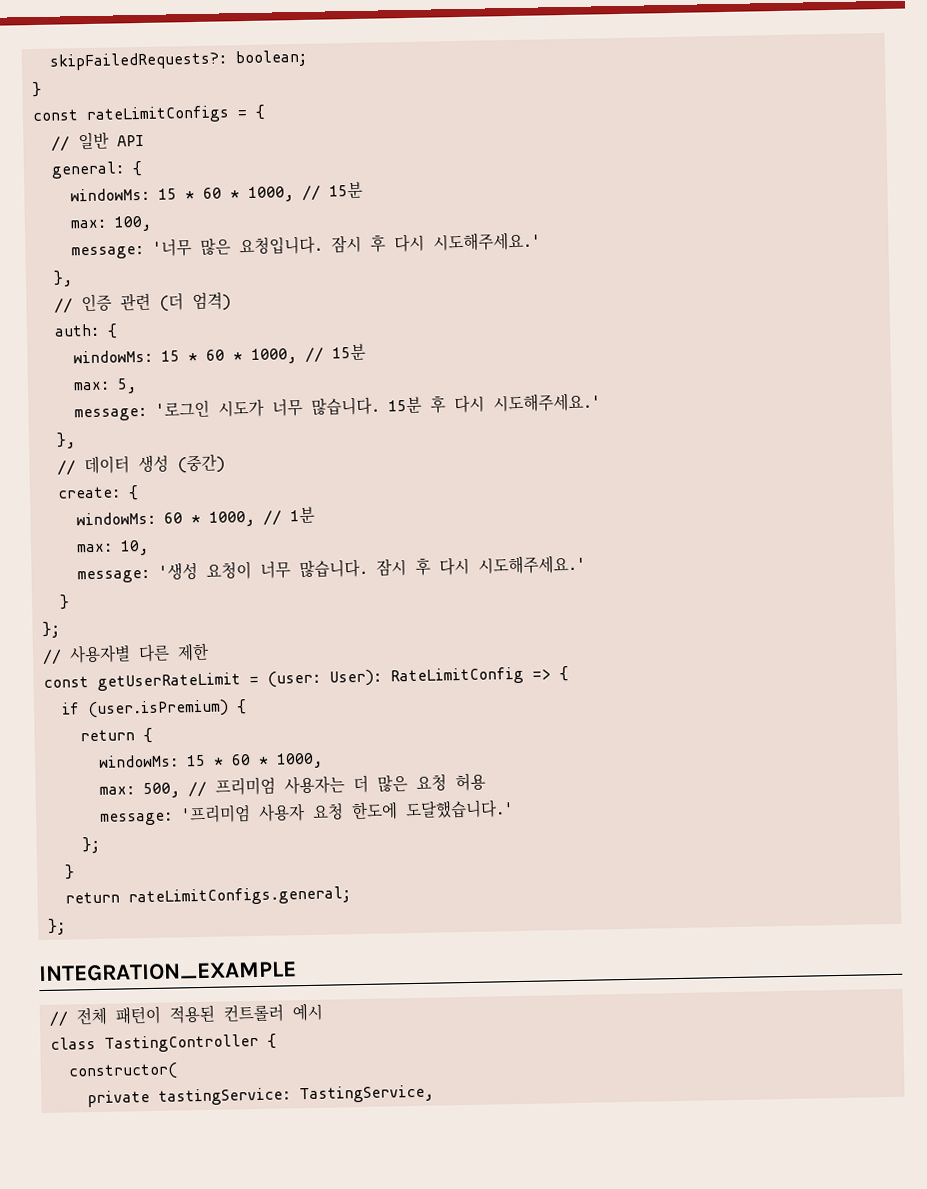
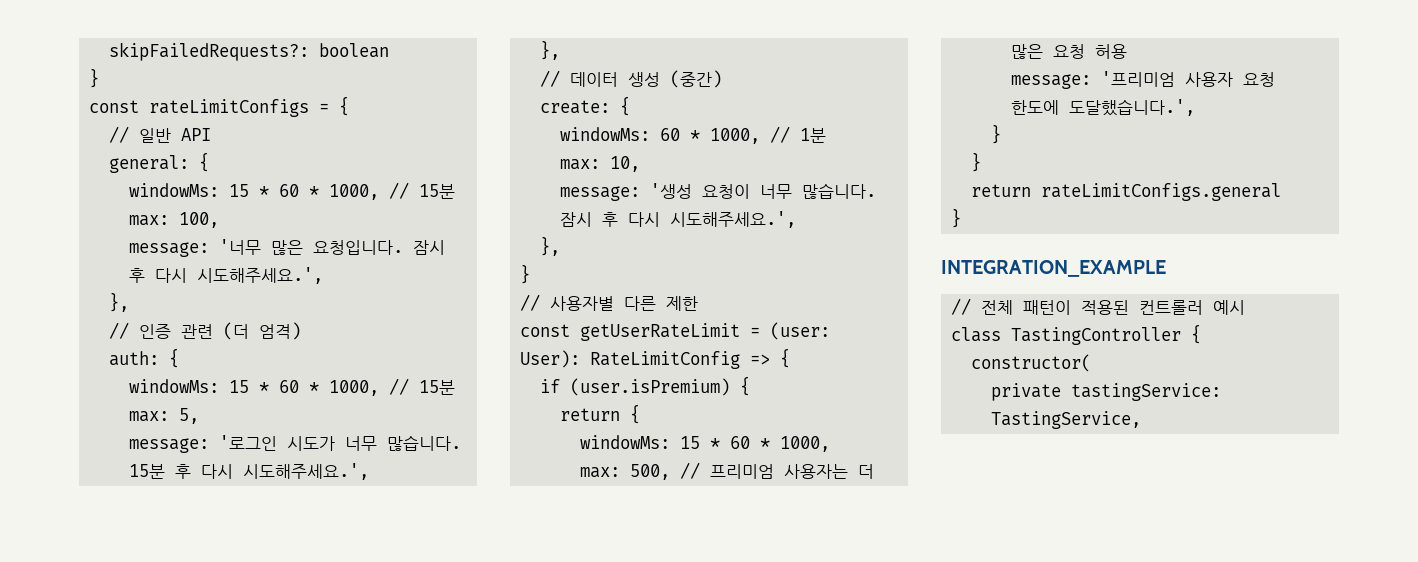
- skipFailedRequests?: boolean;
+ skipFailedRequests?: boolean
- message: '너무 많은 요청입니다. 잠시 후 다시 시도해주세요.'
+ message: '너무 많은 요청입니다. 잠시 후 다시 시도해주세요.',
- 15분 후 다시 시도해주세요.'
+ 15분 후 다시 시도해주세요.',
- message: '생성 요청이 너무 많습니다. 잠시 후 다시 시도해주세요.'
+ message: '생성 요청이 너무 많습니다. 잠시 후 다시 시도해주세요.',
+ },
  }
- };
- message: '프리미엄 사용자 요청 한도에 도달했습니다.'
- };
+ message: '프리미엄 사용자 요청 한도에 도달했습니다.',
+ }
- return rateLimitConfigs.general;
- };
+ return rateLimitConfigs.general
+ }

